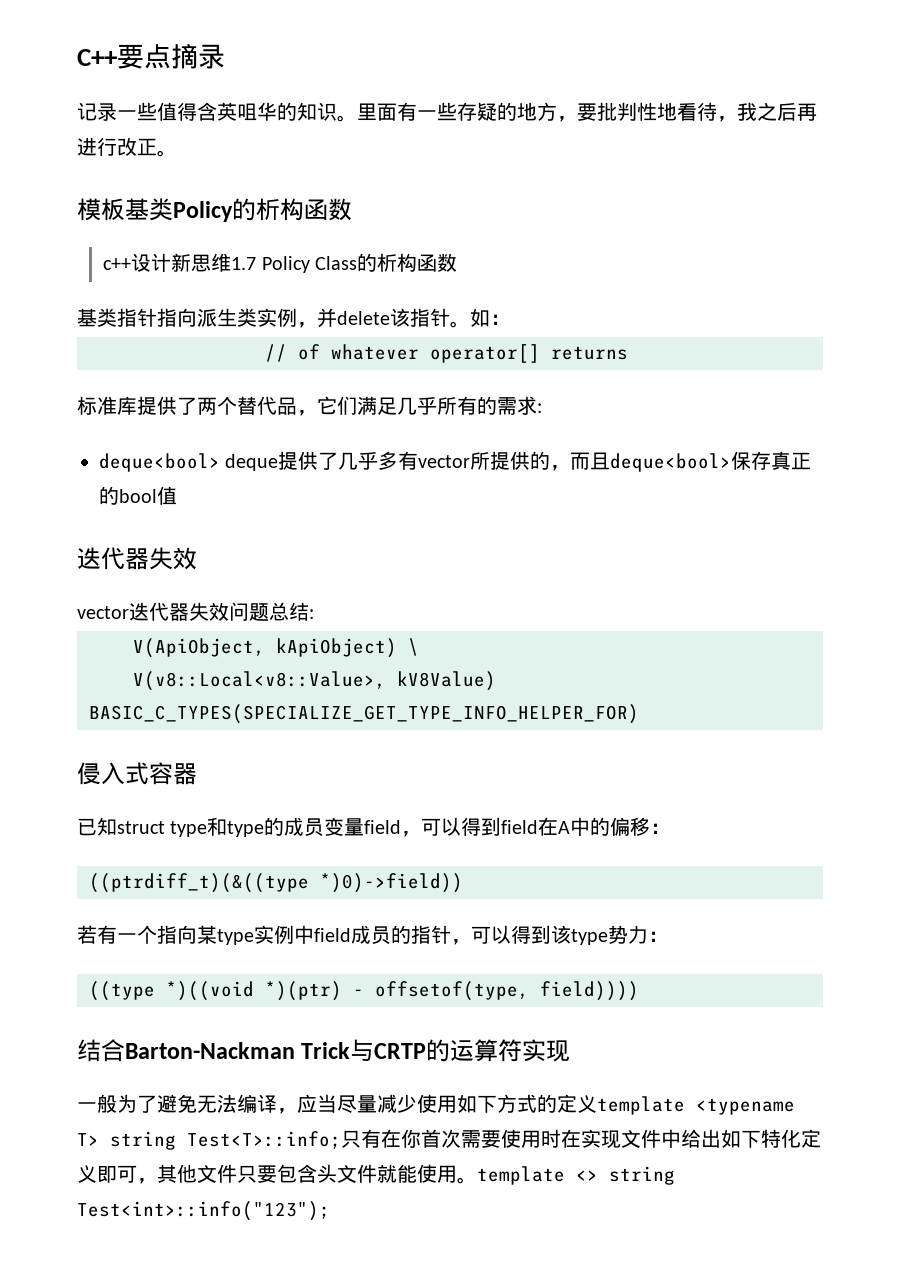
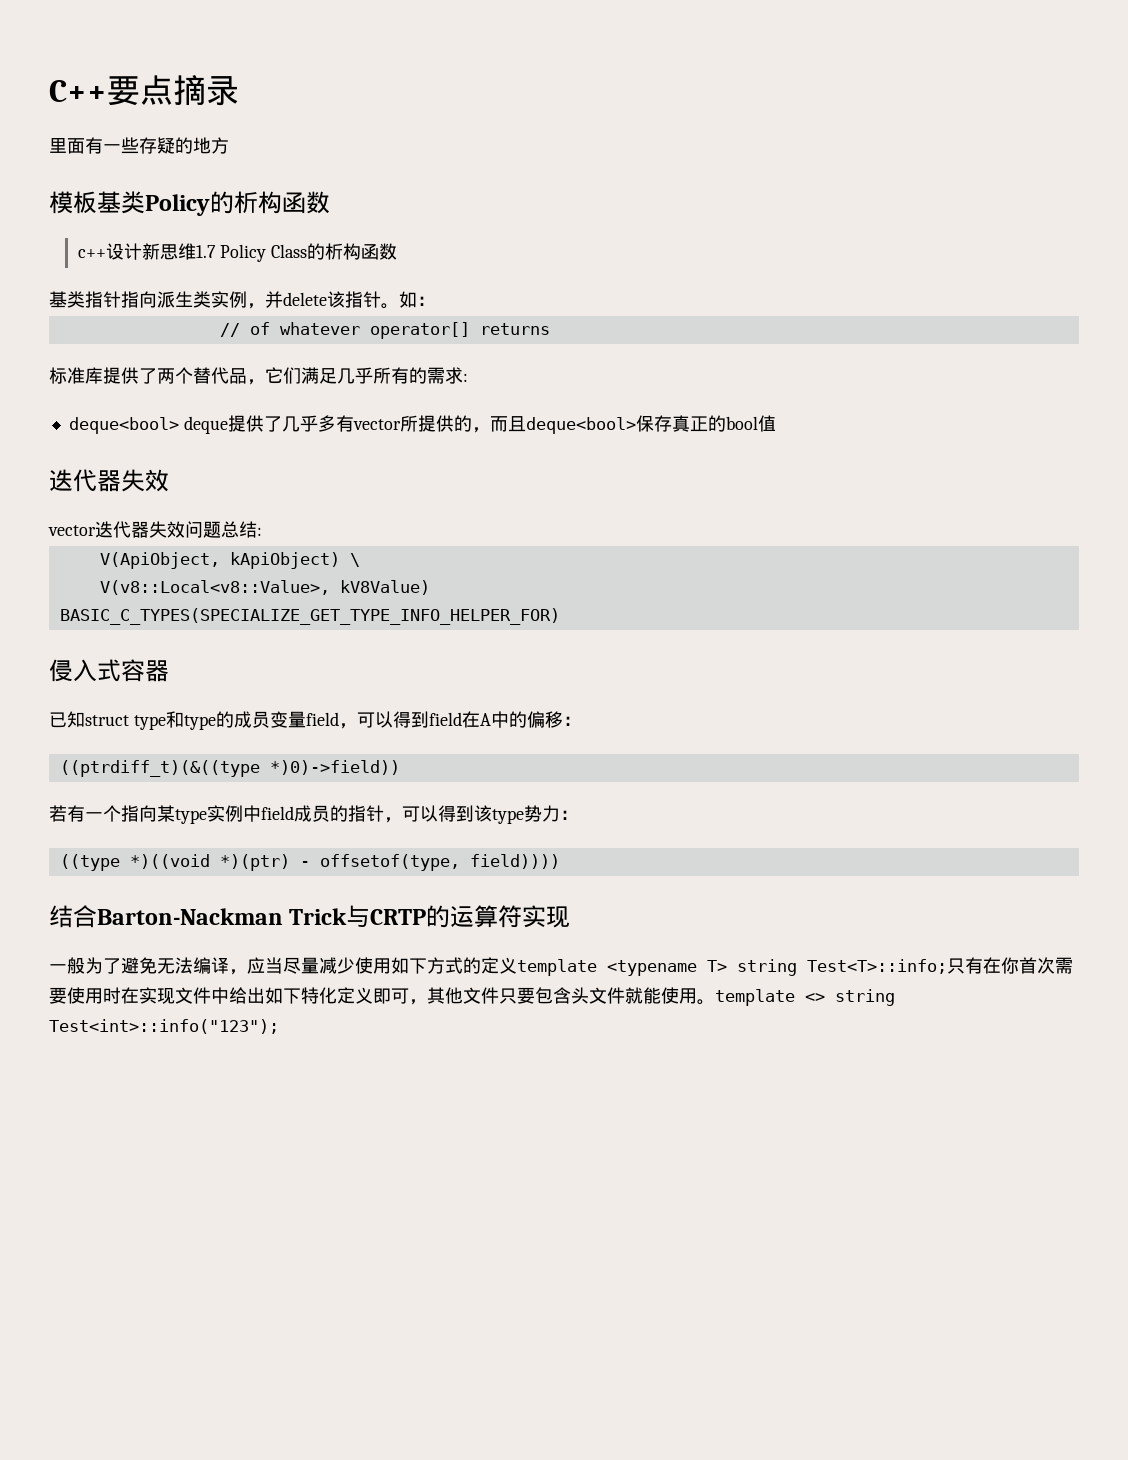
- 记录一些值得含英咀华的知识。里面有一些存疑的地方，要批判性地看待，我之后再进行改正。
+ 里面有一些存疑的地方

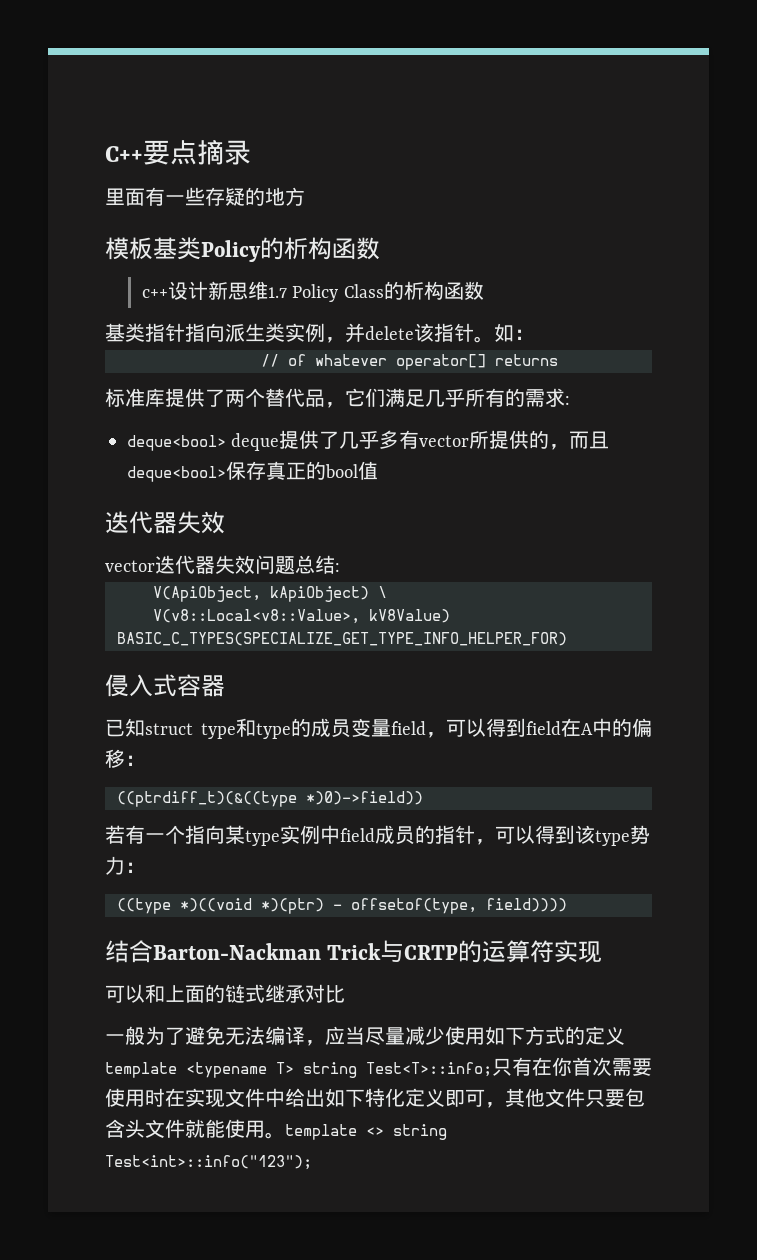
+ 可以和上面的链式继承对比

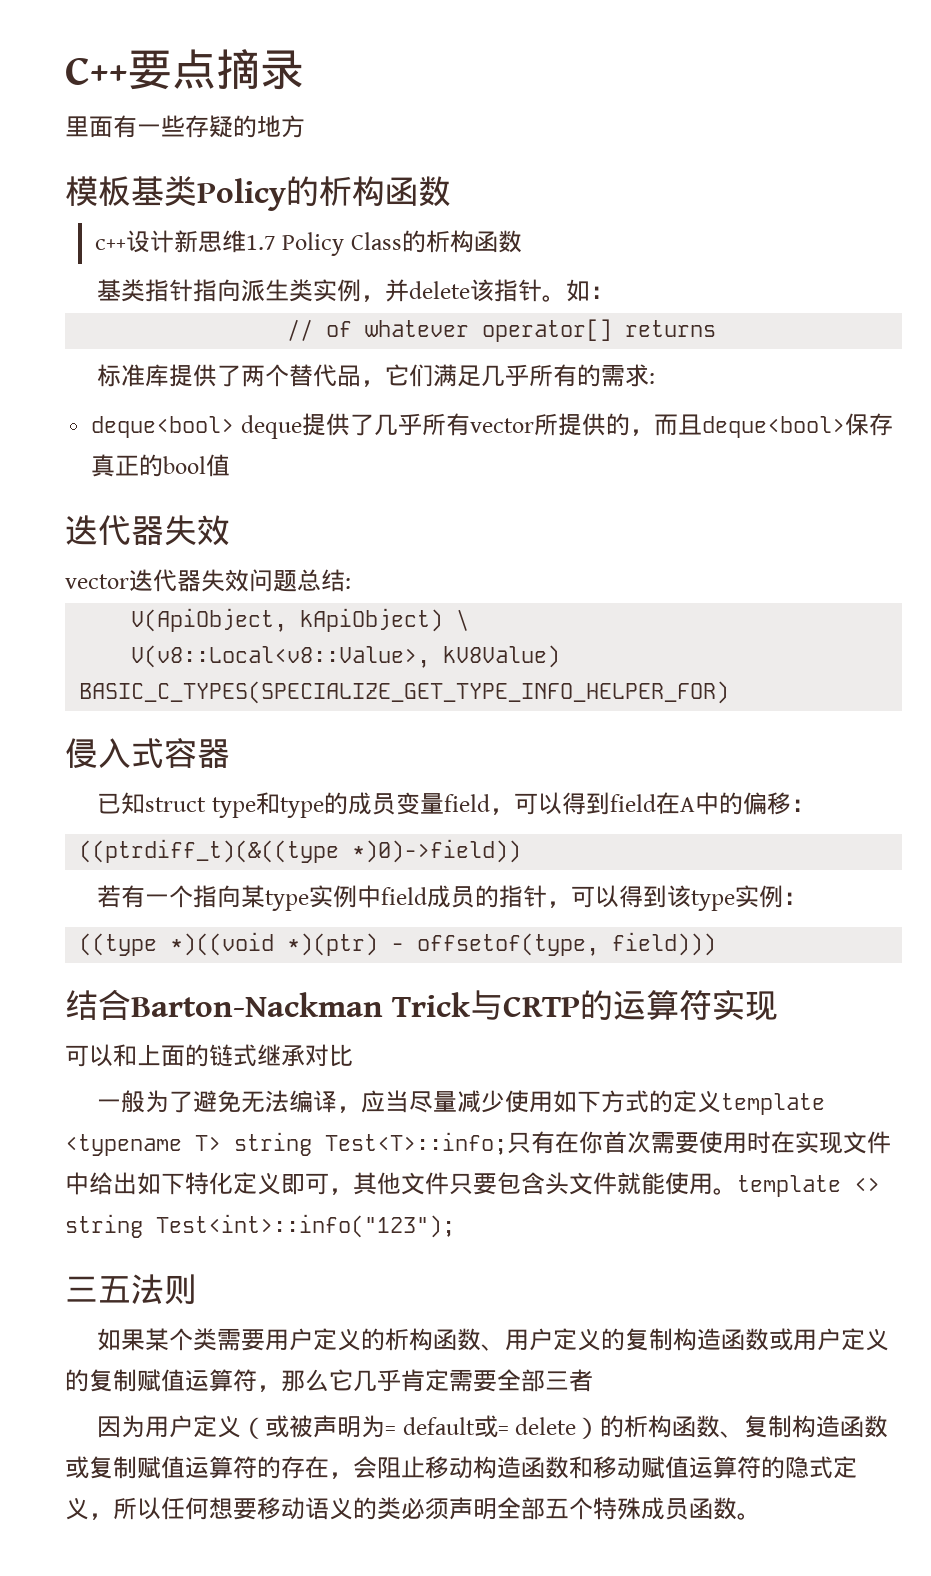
- deque<bool> deque提供了几乎多有vector所提供的，而且deque<bool>保存真正的bool值
+ deque<bool> deque提供了几乎所有vector所提供的，而且deque<bool>保存真正的bool值
- 若有一个指向某type实例中field成员的指针，可以得到该type势力：
+ 若有一个指向某type实例中field成员的指针，可以得到该type实例：
- ((type *)((void *)(ptr) - offsetof(type, field))))
+ ((type *)((void *)(ptr) - offsetof(type, field)))
+ 三五法则
+ 如果某个类需要用户定义的析构函数、用户定义的复制构造函数或用户定义的复制赋值运算符，那么它几乎肯定需要全部三者
+ 因为用户定义（或被声明为= default或= delete）的析构函数、复制构造函数或复制赋值运算符的存在，会阻止移动构造函数和移动赋值运算符的隐式定义，所以任何想要移动语义的类必须声明全部五个特殊成员函数。

